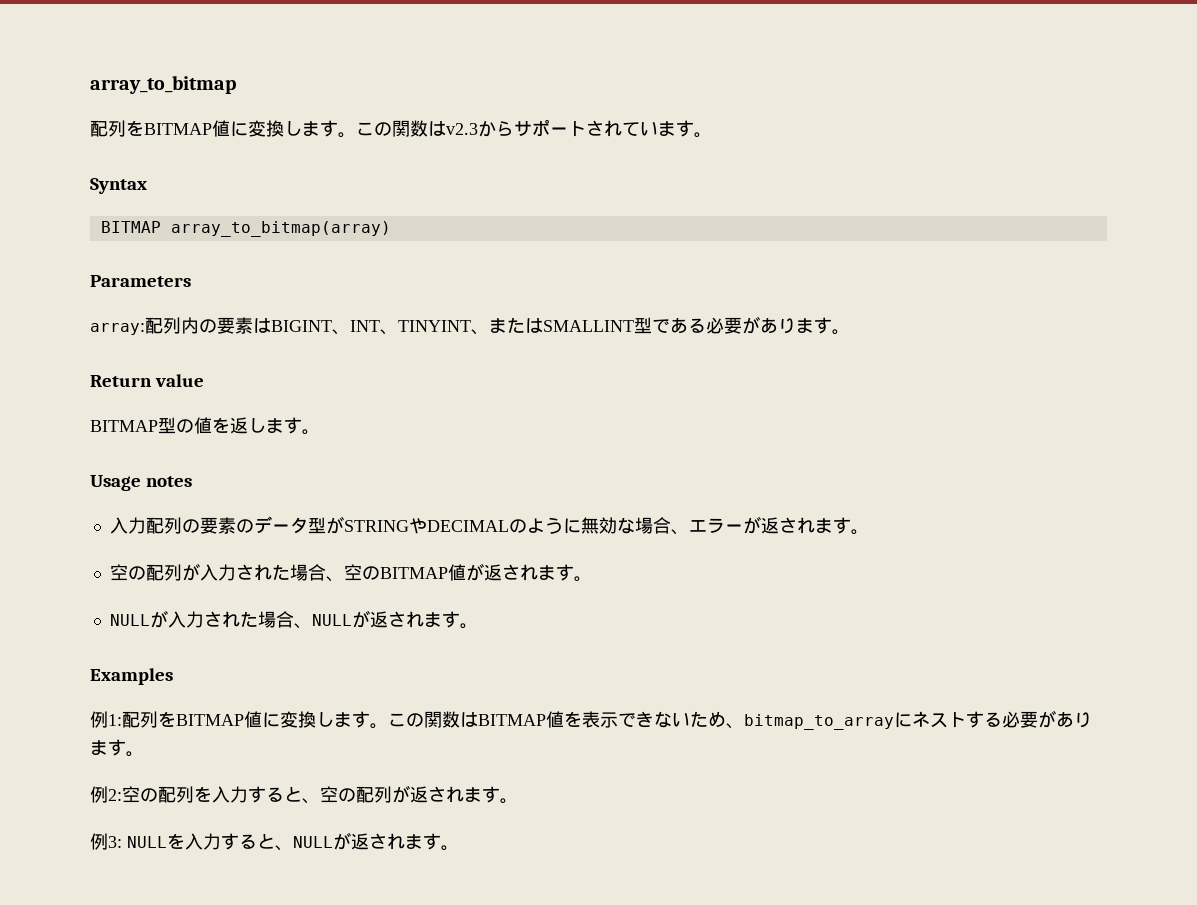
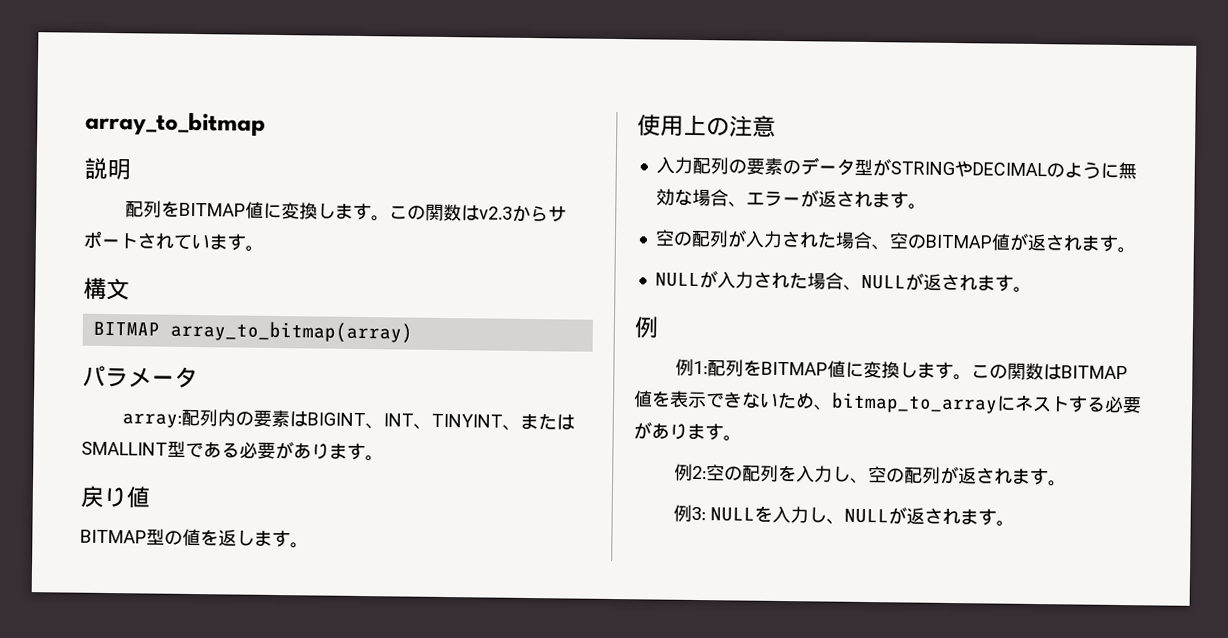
+ 説明
- Syntax
+ 構文
- Parameters
+ パラメータ
- Return value
+ 戻り値
- Usage notes
+ 使用上の注意
  NULLが入力された場合、NULLが返されます。
- Examples
+ 例
- 例2:空の配列を入力すると、空の配列が返されます。
+ 例2:空の配列を入力し、空の配列が返されます。
- 例3: NULLを入力すると、NULLが返されます。
+ 例3: NULLを入力し、NULLが返されます。

